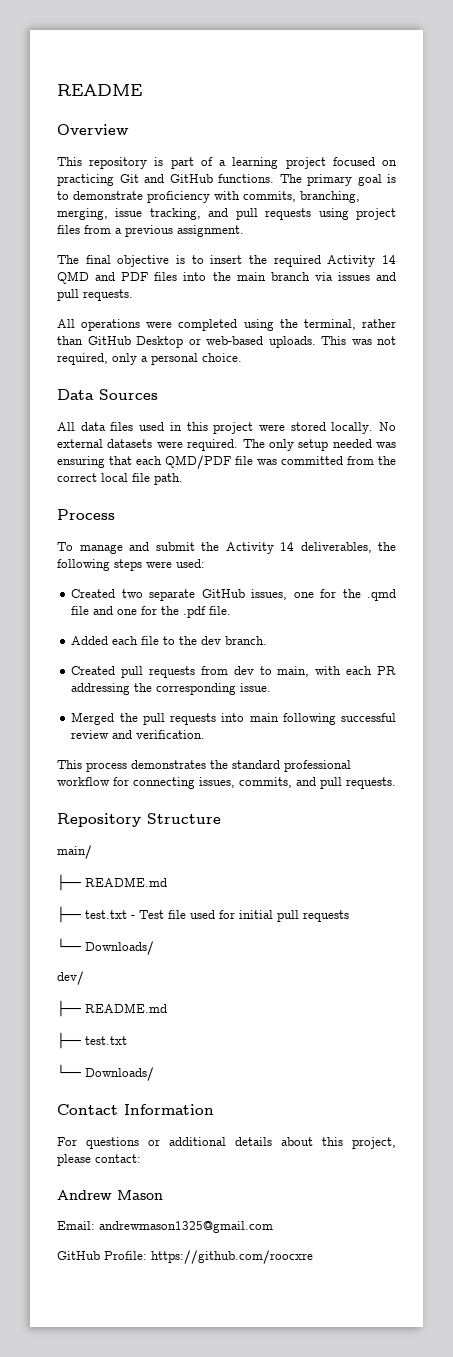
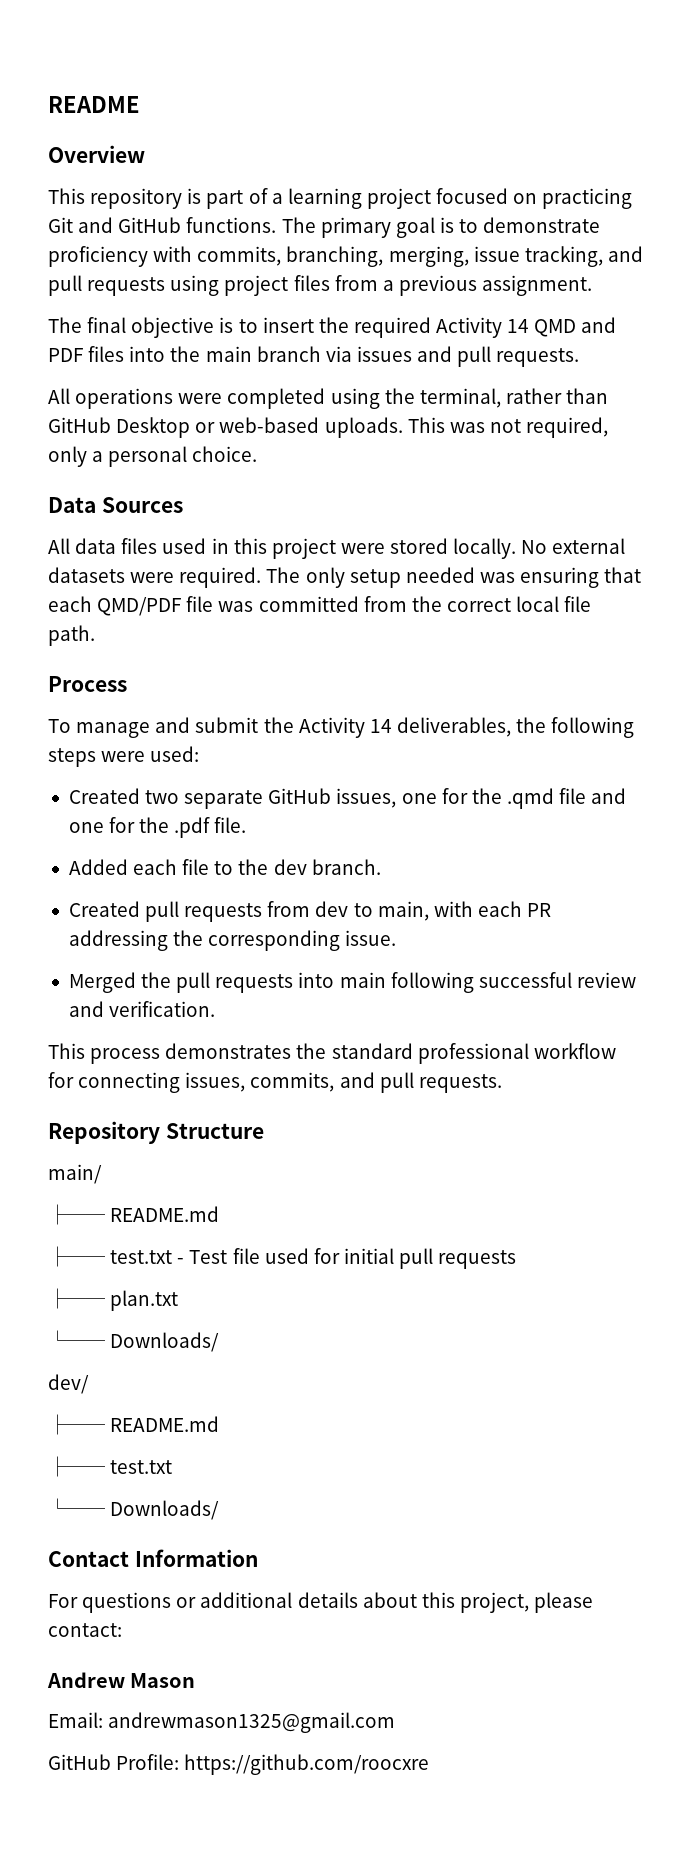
+ ├── plan.txt

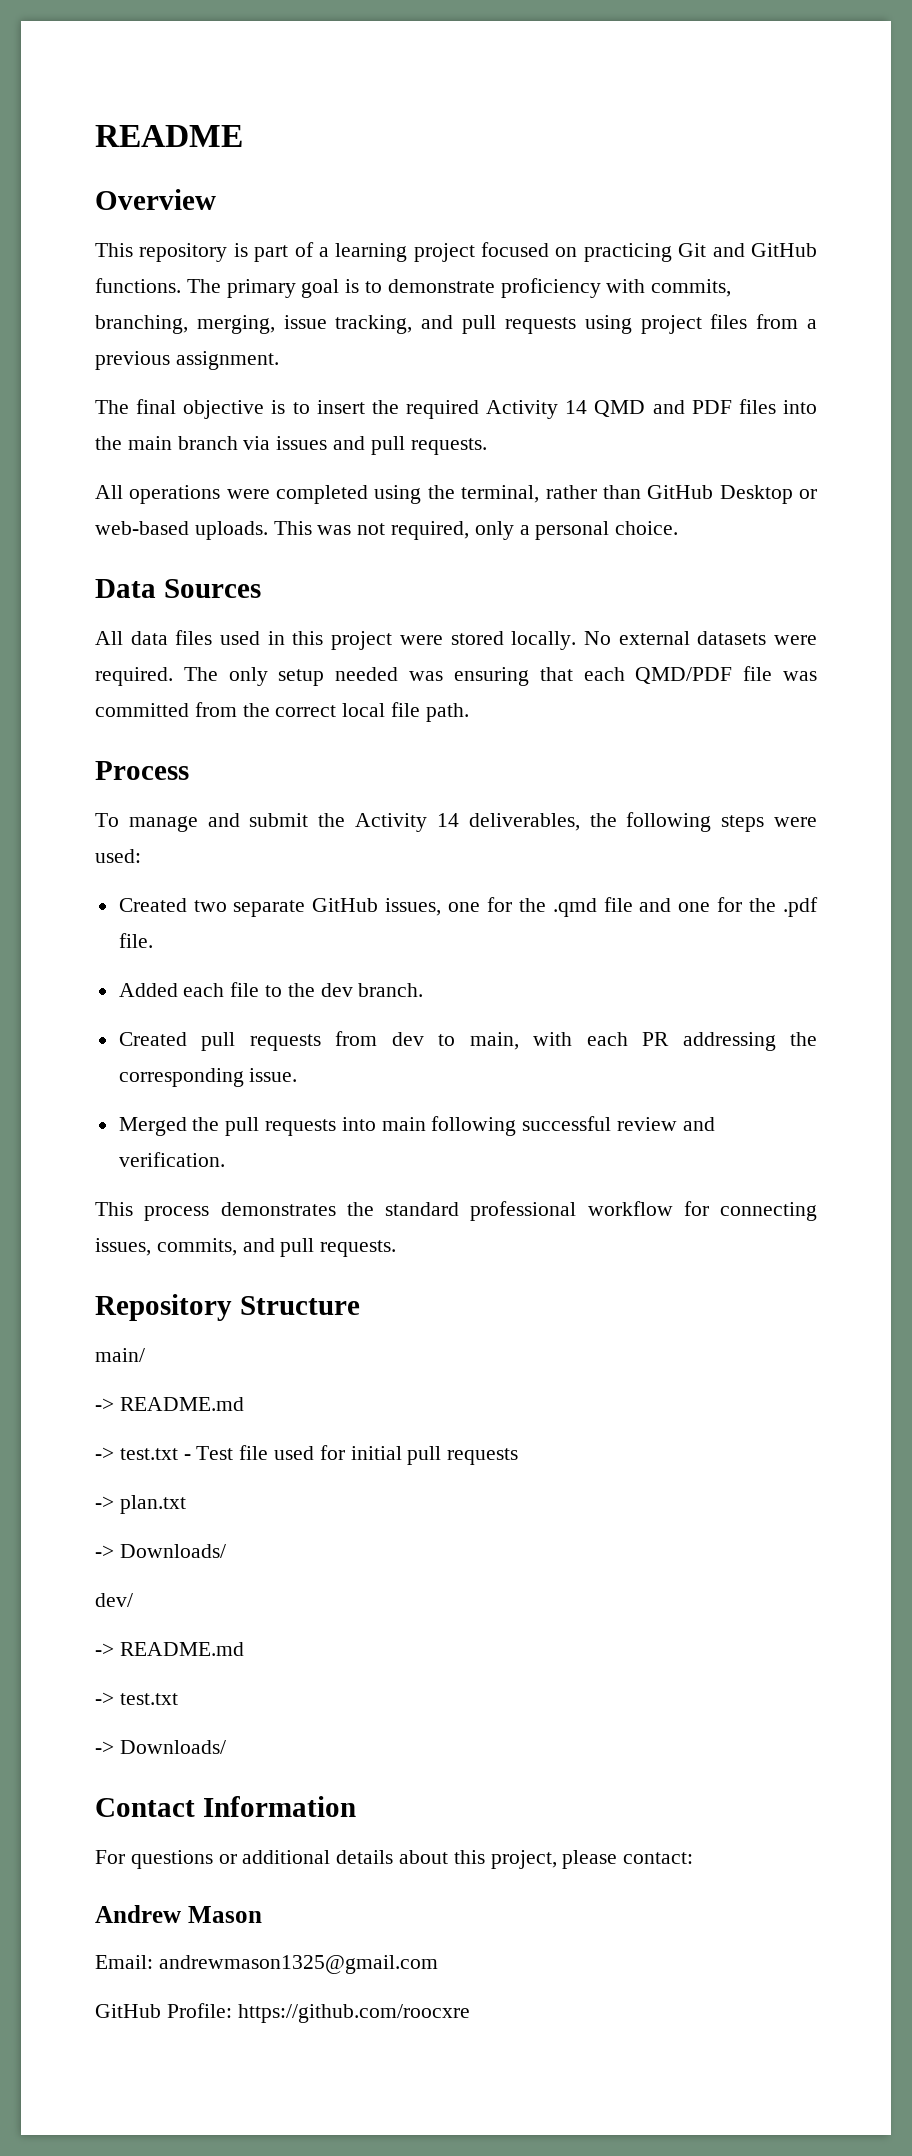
  main/
- ├── README.md
- ├── test.txt - Test file used for initial pull requests
+ -> README.md
+ -> test.txt - Test file used for initial pull requests
- ├── plan.txt
- └── Downloads/
+ -> plan.txt
+ -> Downloads/
  dev/
- ├── README.md
- ├── test.txt
- └── Downloads/
+ -> README.md
+ -> test.txt
+ -> Downloads/

